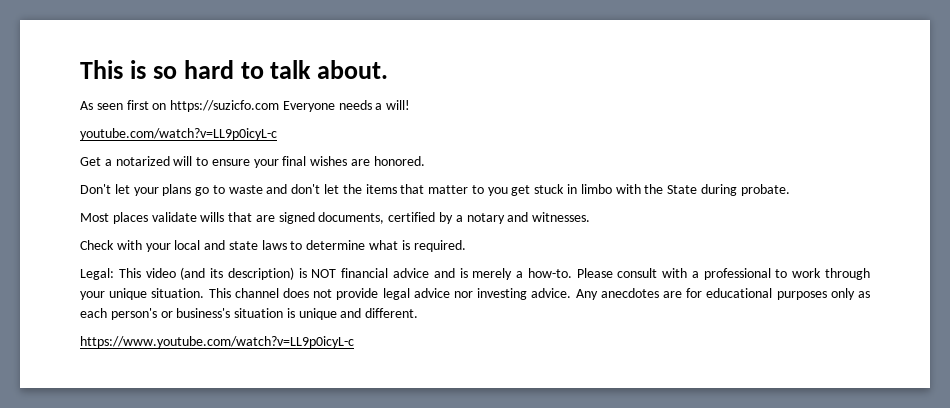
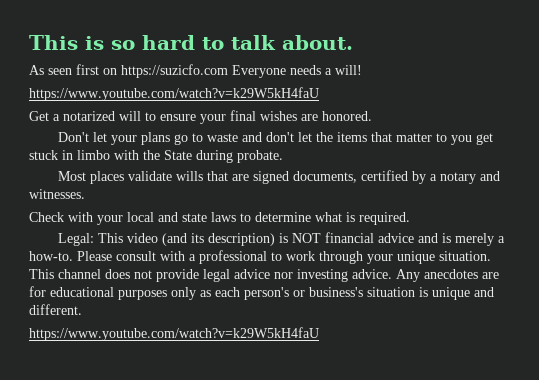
  As seen first on https://suzicfo.com Everyone needs a will!
- youtube.com/watch?v=LL9p0icyL-c
+ https://www.youtube.com/watch?v=k29W5kH4faU
  Any anecdotes are for educational purposes only as each person's or business's situation is unique and different.
- https://www.youtube.com/watch?v=LL9p0icyL-c
+ https://www.youtube.com/watch?v=k29W5kH4faU

